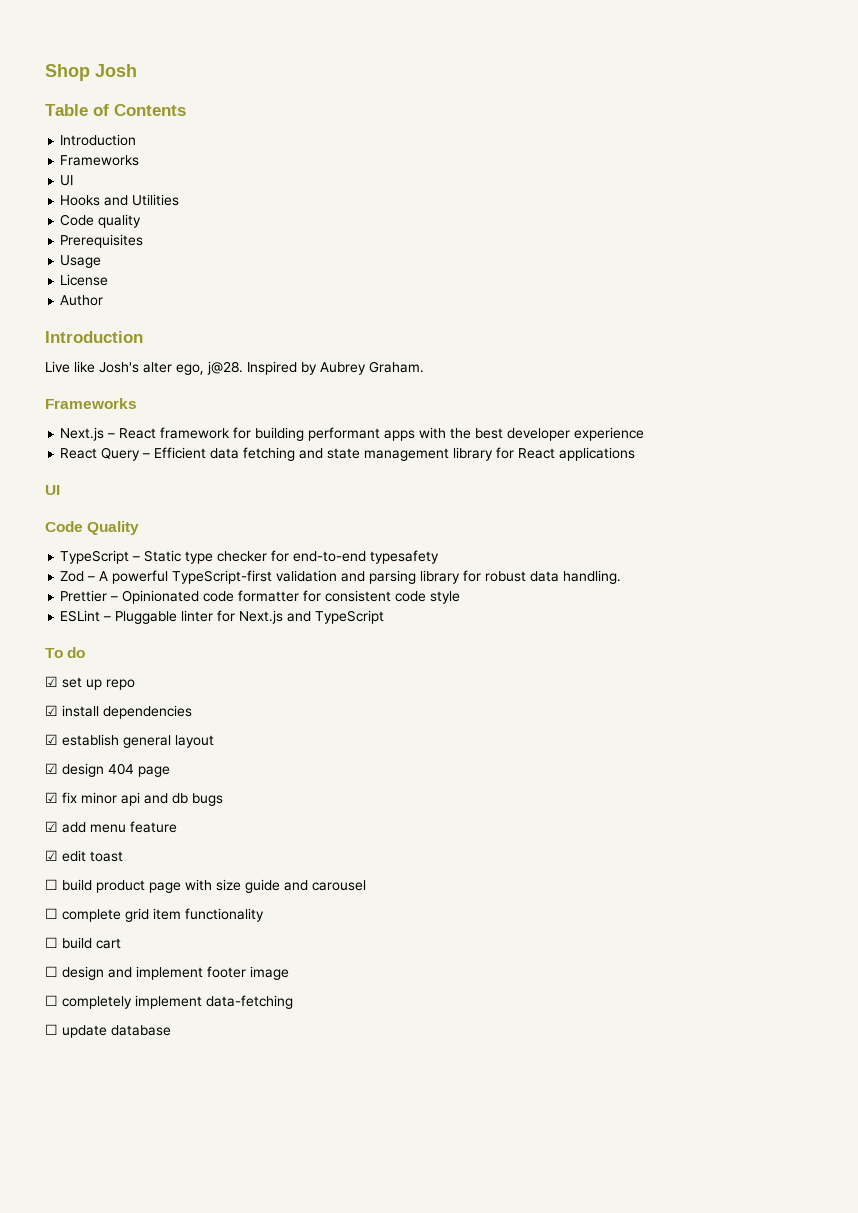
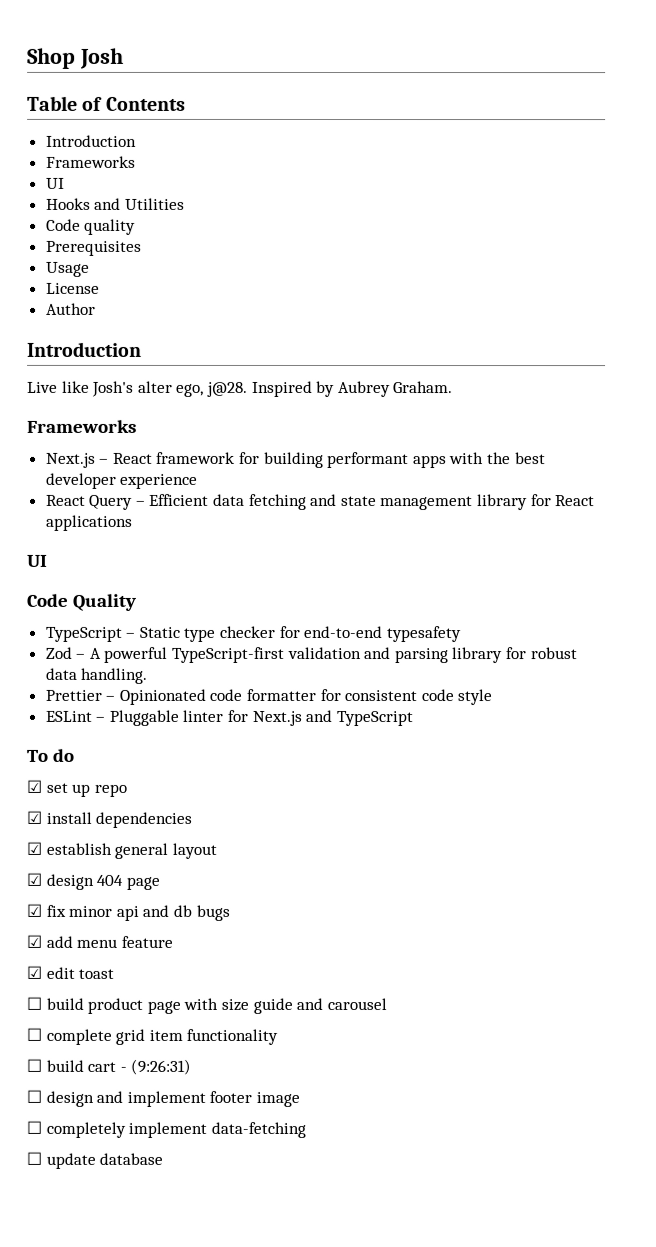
- ☐ build cart
+ ☐ build cart - (9:26:31)

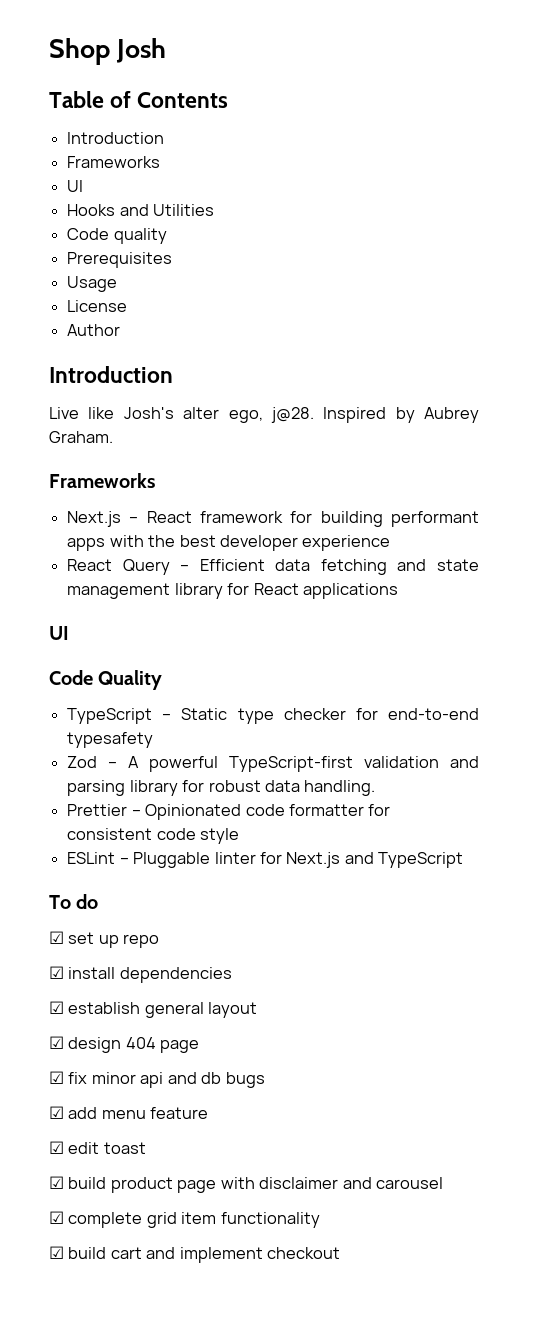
- ☐ build product page with size guide and carousel
+ ☑ build product page with disclaimer and carousel
- ☐ complete grid item functionality
+ ☑ complete grid item functionality
- ☐ build cart - (9:26:31)
- ☐ design and implement footer image
- ☐ completely implement data-fetching
- ☐ update database
+ ☑ build cart and implement checkout

